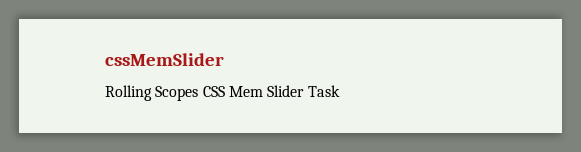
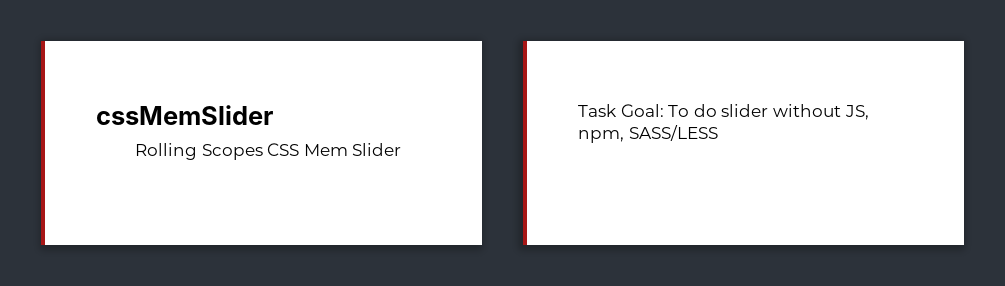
- Rolling Scopes CSS Mem Slider Task
+ Rolling Scopes CSS Mem Slider Task Goal: To do slider without JS, npm, SASS/LESS

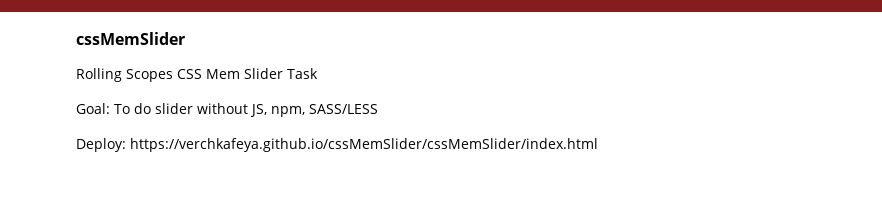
- Rolling Scopes CSS Mem Slider Task Goal: To do slider without JS, npm, SASS/LESS
+ Rolling Scopes CSS Mem Slider Task
+ Goal: To do slider without JS, npm, SASS/LESS
+ Deploy: https://verchkafeya.github.io/cssMemSlider/cssMemSlider/index.html

